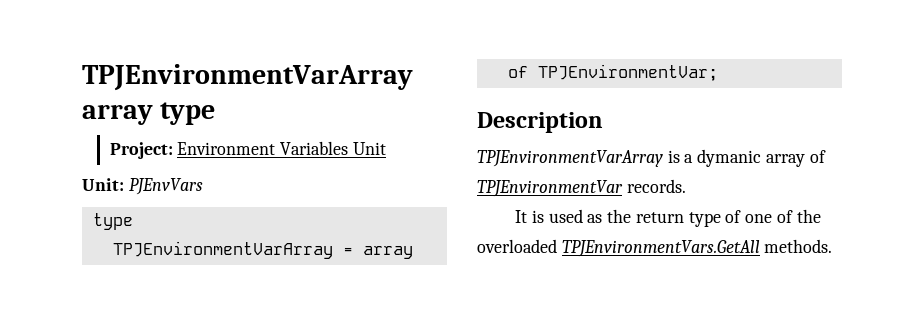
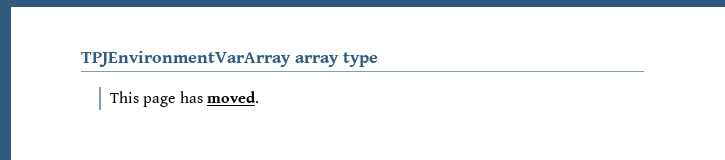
- Project: Environment Variables Unit
- Unit: PJEnvVars
- type
- TPJEnvironmentVarArray = array of TPJEnvironmentVar;
- Description
- TPJEnvironmentVarArray is a dymanic array of TPJEnvironmentVar records.
- It is used as the return type of one of the overloaded TPJEnvironmentVars.GetAll methods.
+ This page has moved.

